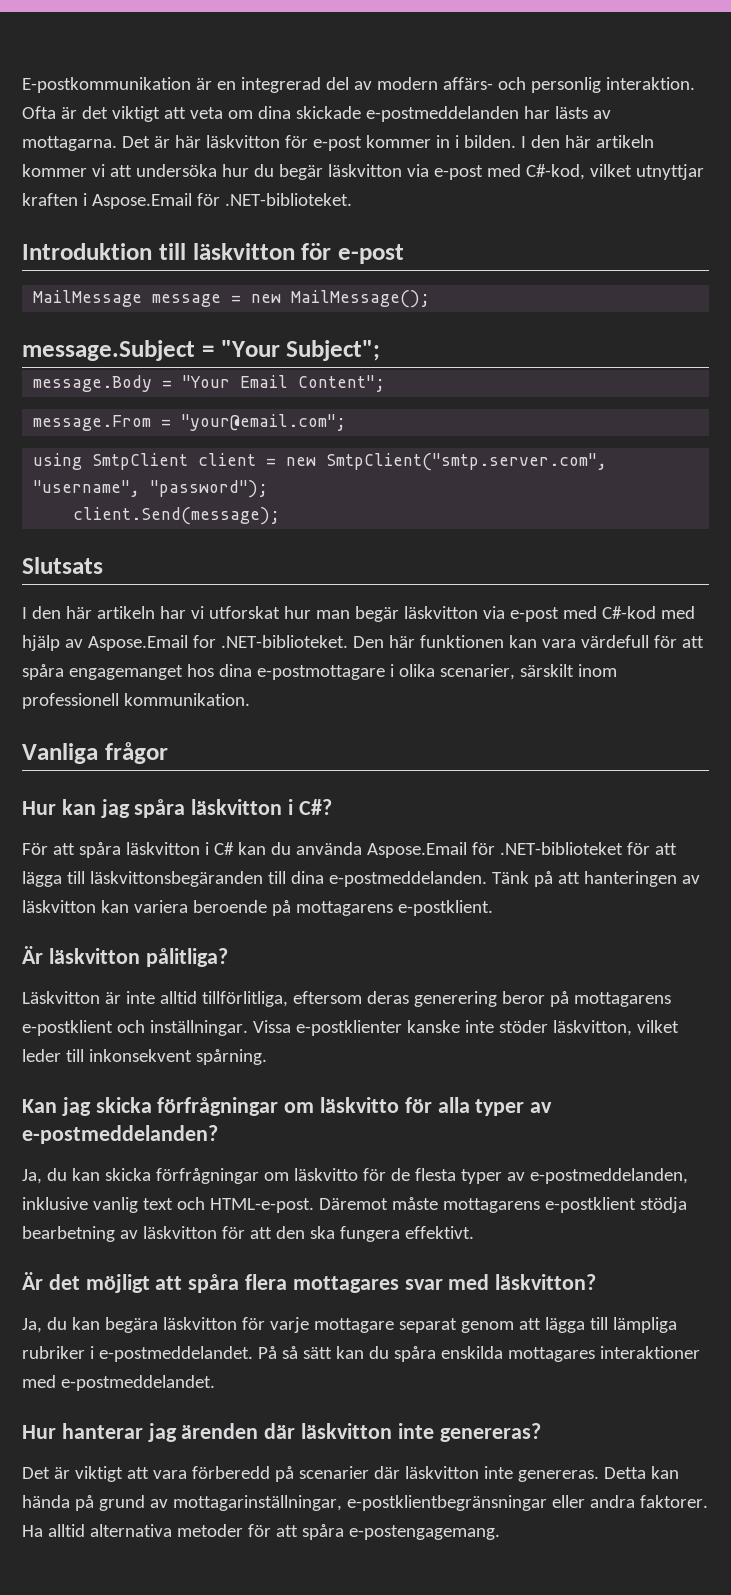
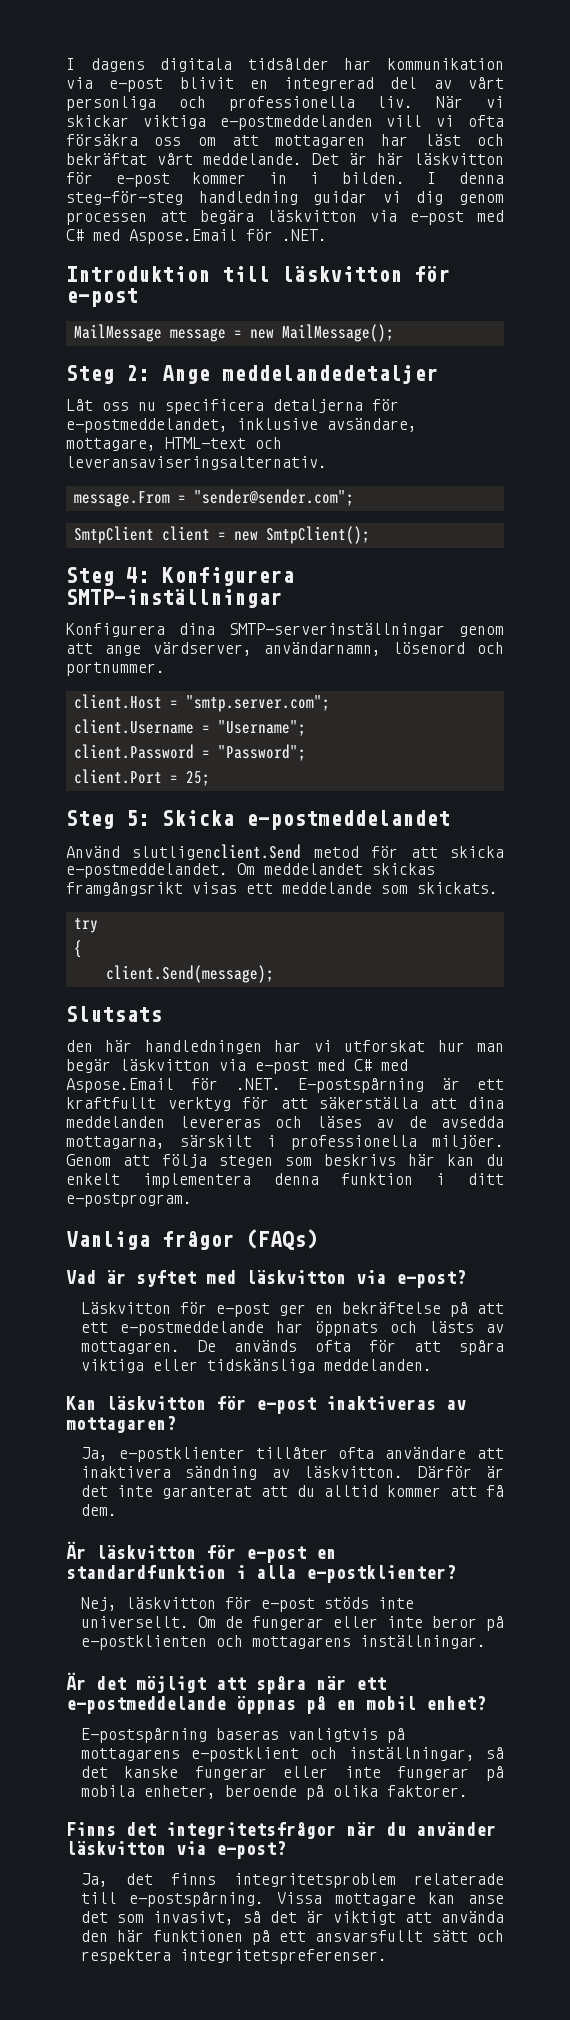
- E-postkommunikation är en integrerad del av modern affärs- och personlig interaktion. Ofta är det viktigt att veta om dina skickade e-postmeddelanden har lästs av mottagarna.
+ I dagens digitala tidsålder har kommunikation via e-post blivit en integrerad del av vårt personliga och professionella liv. När vi skickar viktiga e-postmeddelanden vill vi ofta försäkra oss om att mottagaren har läst och bekräftat vårt meddelande.
- I den här artikeln kommer vi att undersöka hur du begär läskvitton via e-post med C#-kod, vilket utnyttjar kraften i Aspose.Email för .NET-biblioteket.
+ I denna steg-för-steg handledning guidar vi dig genom processen att begära läskvitton via e-post med C# med Aspose.Email för .NET.
- message.Subject = "Your Subject";
- message.Body = "Your Email Content";
+ Steg 2: Ange meddelandedetaljer
+ Låt oss nu specificera detaljerna för e-postmeddelandet, inklusive avsändare, mottagare, HTML-text och leveransaviseringsalternativ.
- message.From = "your@email.com";
- using SmtpClient client = new SmtpClient("smtp.server.com", "username", "password");
+ message.From = "sender@sender.com";
+ SmtpClient client = new SmtpClient();
+ Steg 4: Konfigurera SMTP-inställningar
+ Konfigurera dina SMTP-serverinställningar genom att ange värdserver, användarnamn, lösenord och portnummer.
+ client.Host = "smtp.server.com";
+ client.Username = "Username";
+ client.Password = "Password";
+ client.Port = 25;
+ Steg 5: Skicka e-postmeddelandet
+ Använd slutligenclient.Send metod för att skicka e-postmeddelandet. Om meddelandet skickas framgångsrikt visas ett meddelande som skickats.
+ try
+ {
- I den här artikeln har vi utforskat hur man begär läskvitton via e-post med C#-kod med hjälp av Aspose.Email for .NET-biblioteket. Den här funktionen kan vara värdefull för att spåra engagemanget hos dina e-postmottagare i olika scenarier, särskilt inom professionell kommunikation.
- Vanliga frågor
- Hur kan jag spåra läskvitton i C#?
- För att spåra läskvitton i C# kan du använda Aspose.Email för .NET-biblioteket för att lägga till läskvittonsbegäranden till dina e-postmeddelanden. Tänk på att hanteringen av läskvitton kan variera beroende på mottagarens e-postklient.
- Är läskvitton pålitliga?
- Läskvitton är inte alltid tillförlitliga, eftersom deras generering beror på mottagarens e-postklient och inställningar. Vissa e-postklienter kanske inte stöder läskvitton, vilket leder till inkonsekvent spårning.
- Kan jag skicka förfrågningar om läskvitto för alla typer av e-postmeddelanden?
- Ja, du kan skicka förfrågningar om läskvitto för de flesta typer av e-postmeddelanden, inklusive vanlig text och HTML-e-post. Däremot måste mottagarens e-postklient stödja bearbetning av läskvitton för att den ska fungera effektivt.
+ den här handledningen har vi utforskat hur man begär läskvitton via e-post med C# med Aspose.Email för .NET. E-postspårning är ett kraftfullt verktyg för att säkerställa att dina meddelanden levereras och läses av de avsedda mottagarna, särskilt i professionella miljöer. Genom att följa stegen som beskrivs här kan du enkelt implementera denna funktion i ditt e-postprogram.
+ Vanliga frågor (FAQs)
+ Vad är syftet med läskvitton via e-post?
+ Läskvitton för e-post ger en bekräftelse på att ett e-postmeddelande har öppnats och lästs av mottagaren. De används ofta för att spåra viktiga eller tidskänsliga meddelanden.
+ Kan läskvitton för e-post inaktiveras av mottagaren?
+ Ja, e-postklienter tillåter ofta användare att inaktivera sändning av läskvitton. Därför är det inte garanterat att du alltid kommer att få dem.
+ Är läskvitton för e-post en standardfunktion i alla e-postklienter?
+ Nej, läskvitton för e-post stöds inte universellt. Om de fungerar eller inte beror på e-postklienten och mottagarens inställningar.
- Är det möjligt att spåra flera mottagares svar med läskvitton?
- Ja, du kan begära läskvitton för varje mottagare separat genom att lägga till lämpliga rubriker i e-postmeddelandet. På så sätt kan du spåra enskilda mottagares interaktioner med e-postmeddelandet.
- Hur hanterar jag ärenden där läskvitton inte genereras?
- Det är viktigt att vara förberedd på scenarier där läskvitton inte genereras. Detta kan hända på grund av mottagarinställningar, e-postklientbegränsningar eller andra faktorer. Ha alltid alternativa metoder för att spåra e-postengagemang.
+ Är det möjligt att spåra när ett e-postmeddelande öppnas på en mobil enhet?
+ E-postspårning baseras vanligtvis på mottagarens e-postklient och inställningar, så det kanske fungerar eller inte fungerar på mobila enheter, beroende på olika faktorer.
+ Finns det integritetsfrågor när du använder läskvitton via e-post?
+ Ja, det finns integritetsproblem relaterade till e-postspårning. Vissa mottagare kan anse det som invasivt, så det är viktigt att använda den här funktionen på ett ansvarsfullt sätt och respektera integritetspreferenser.

